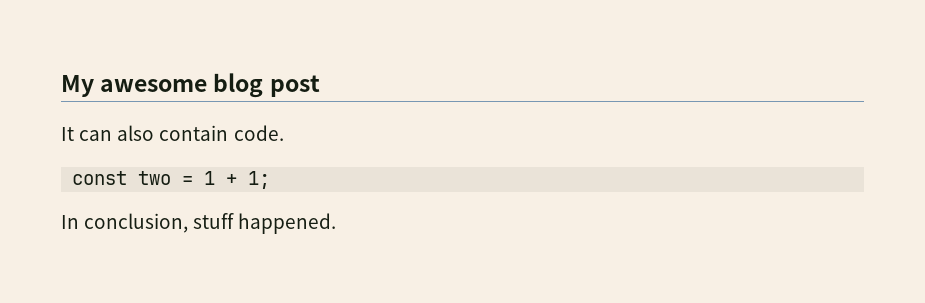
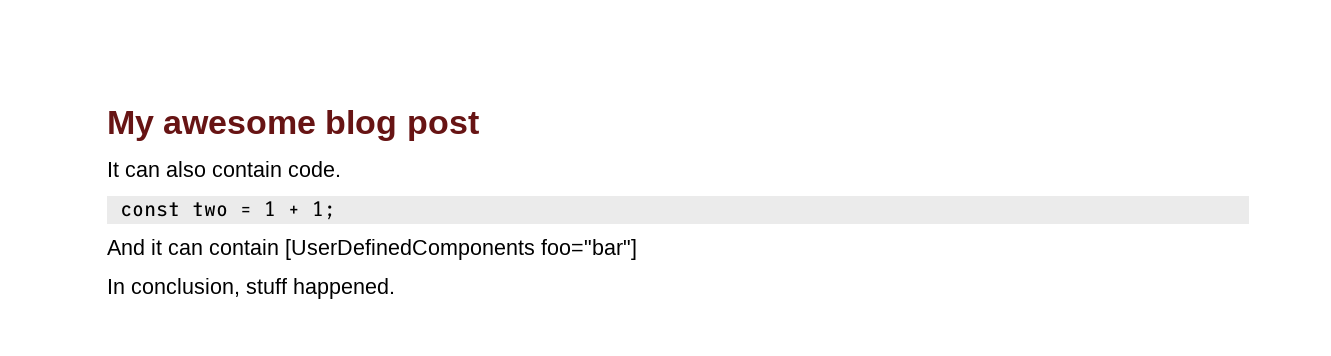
+ And it can contain [UserDefinedComponents foo="bar"]

